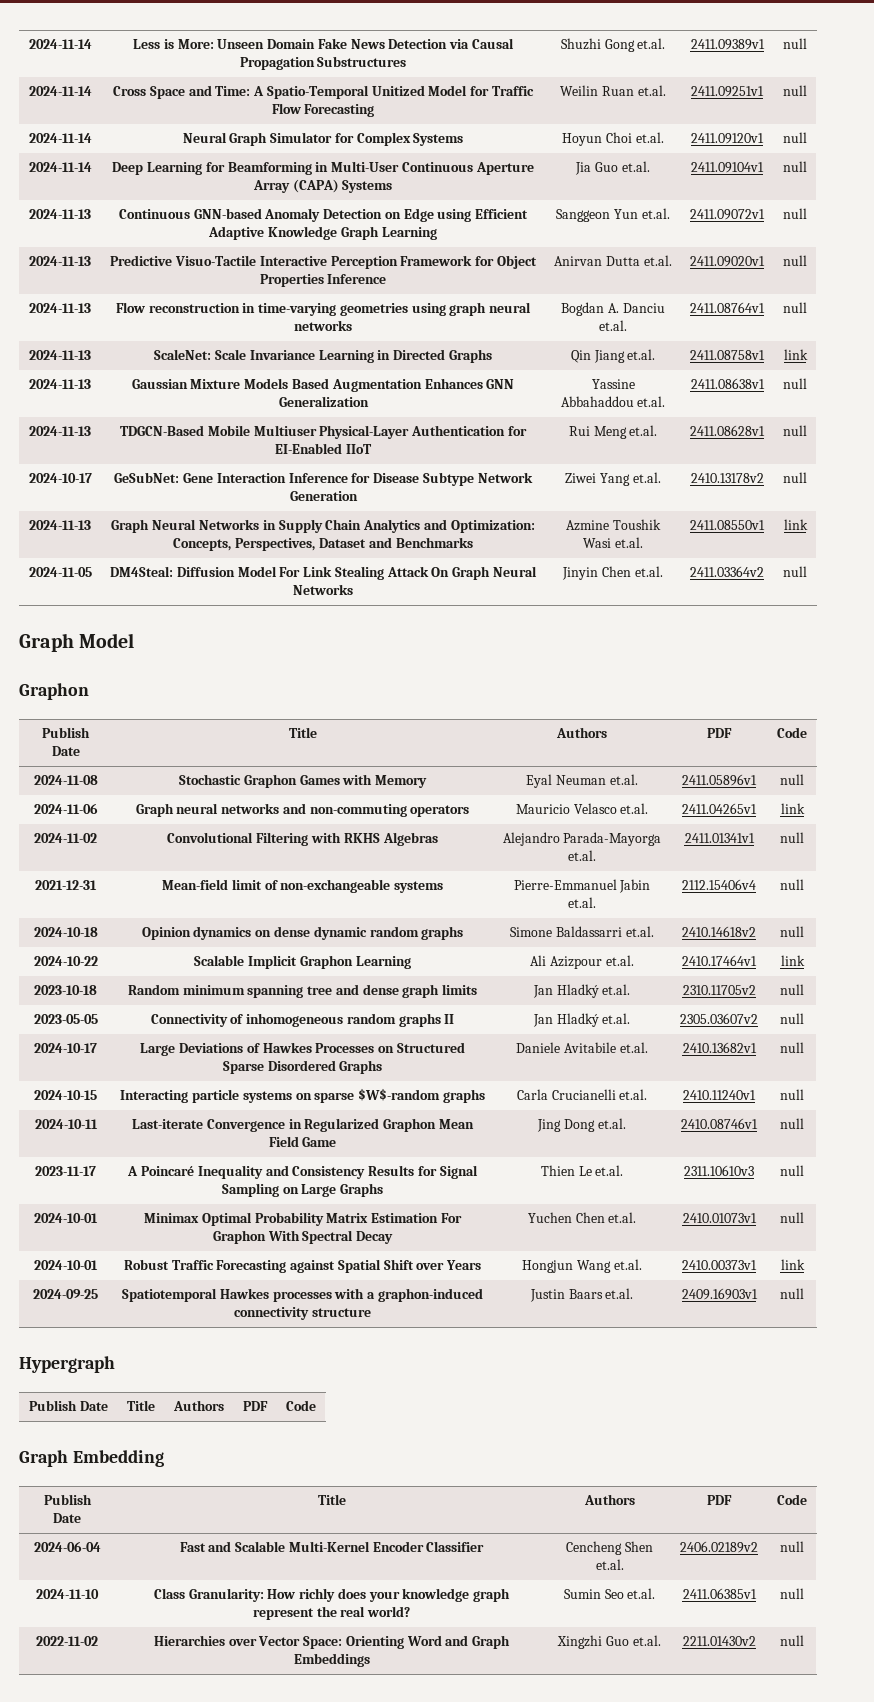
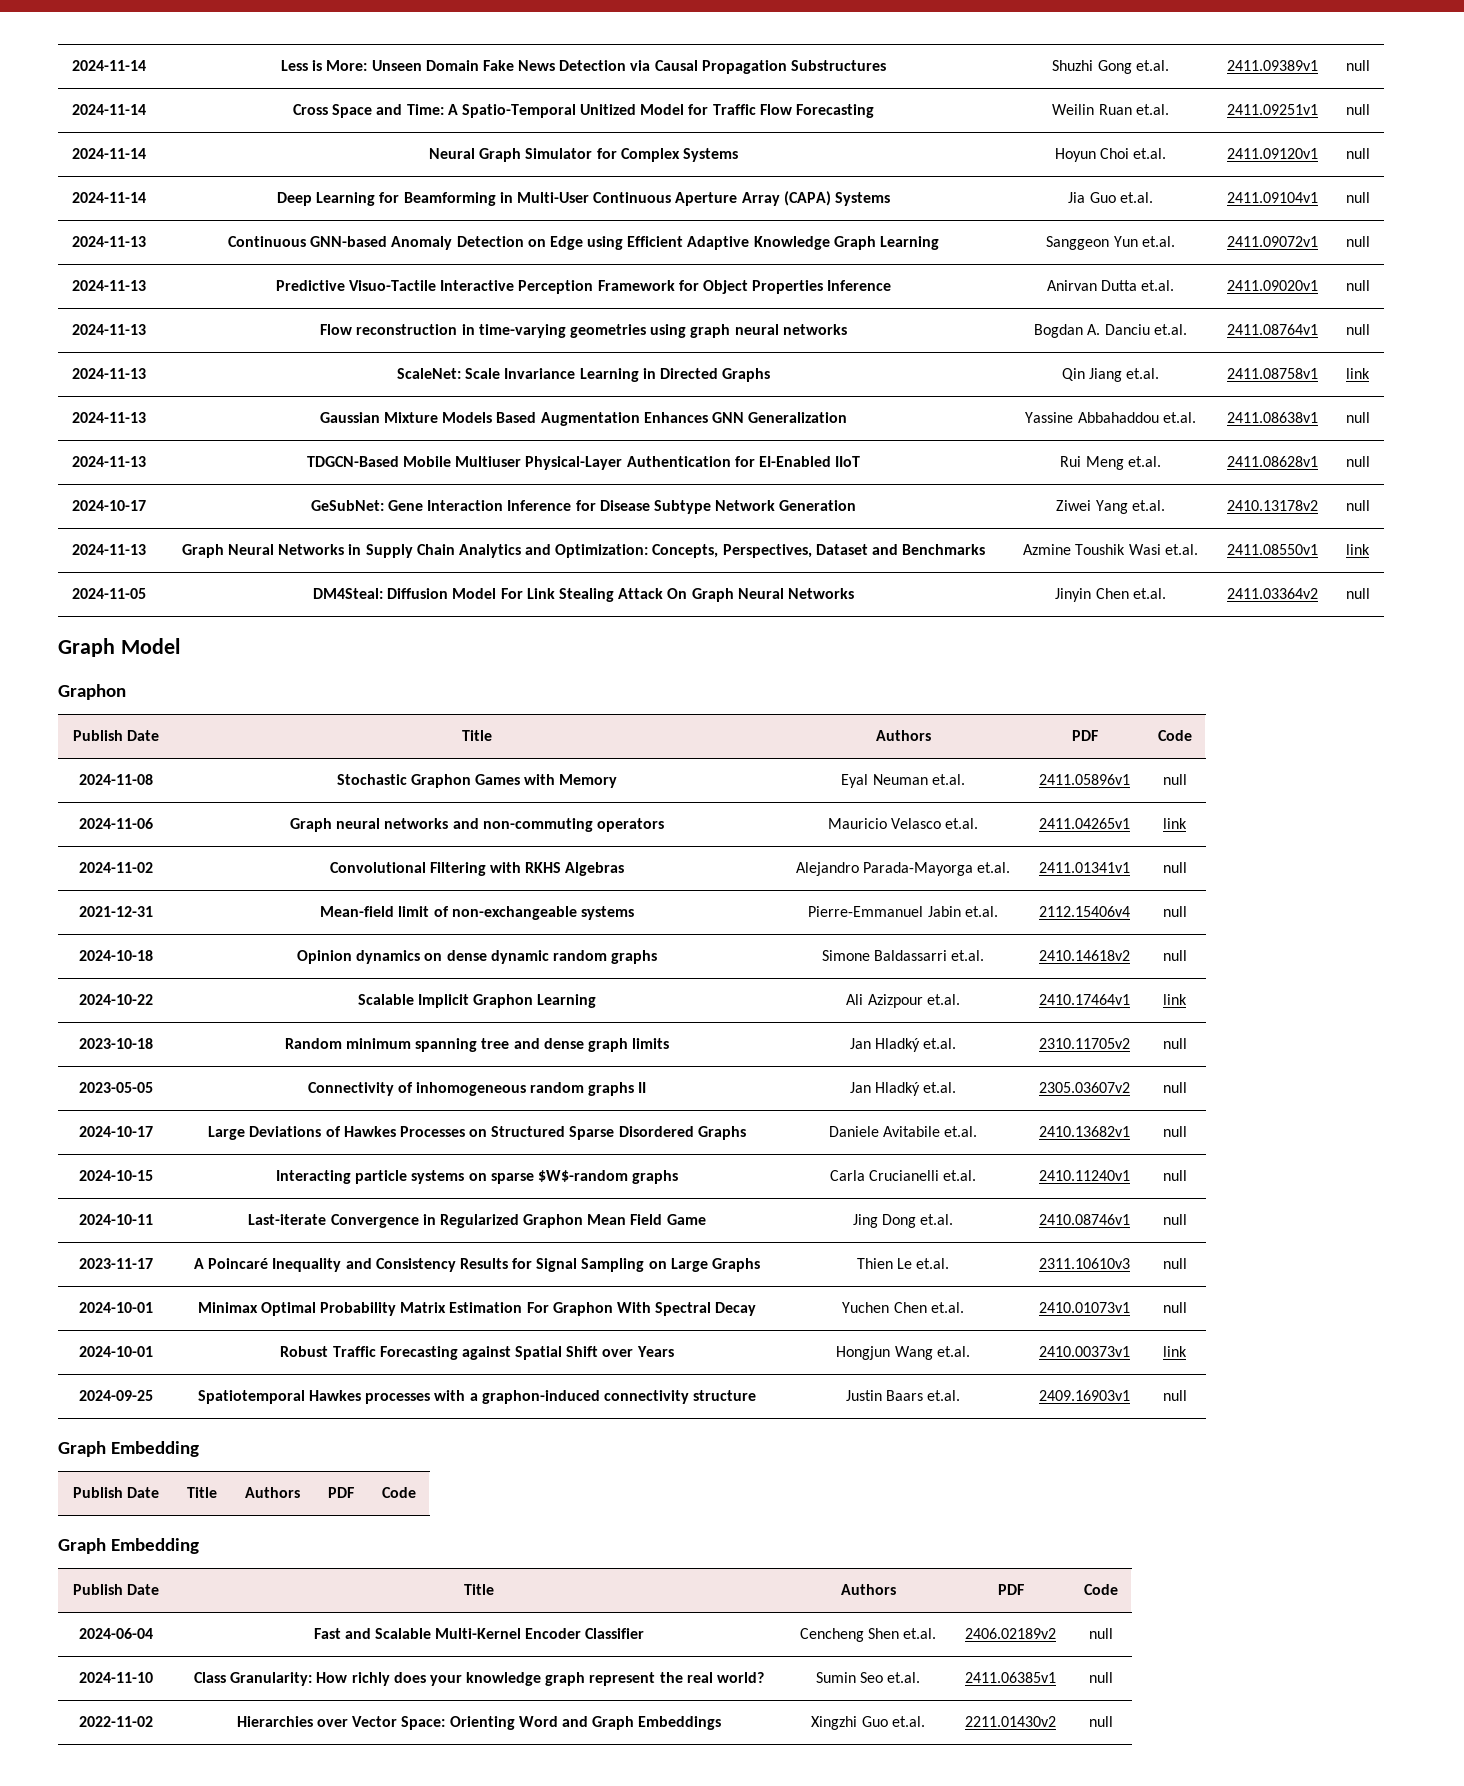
  2024-09-25 | Spatiotemporal Hawkes processes with a graphon-induced connectivity structure | Justin Baars et.al. | 2409.16903v1 | null
- Hypergraph
+ Graph Embedding

